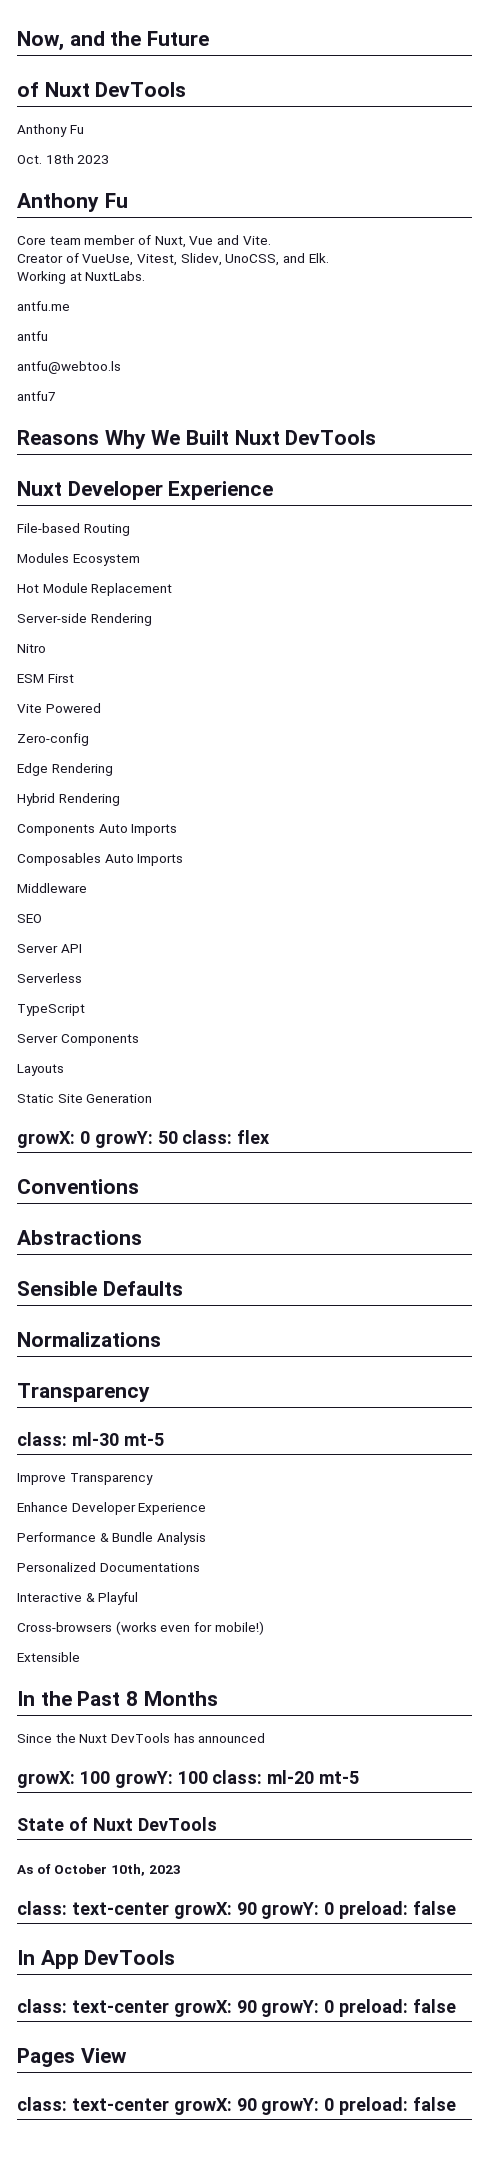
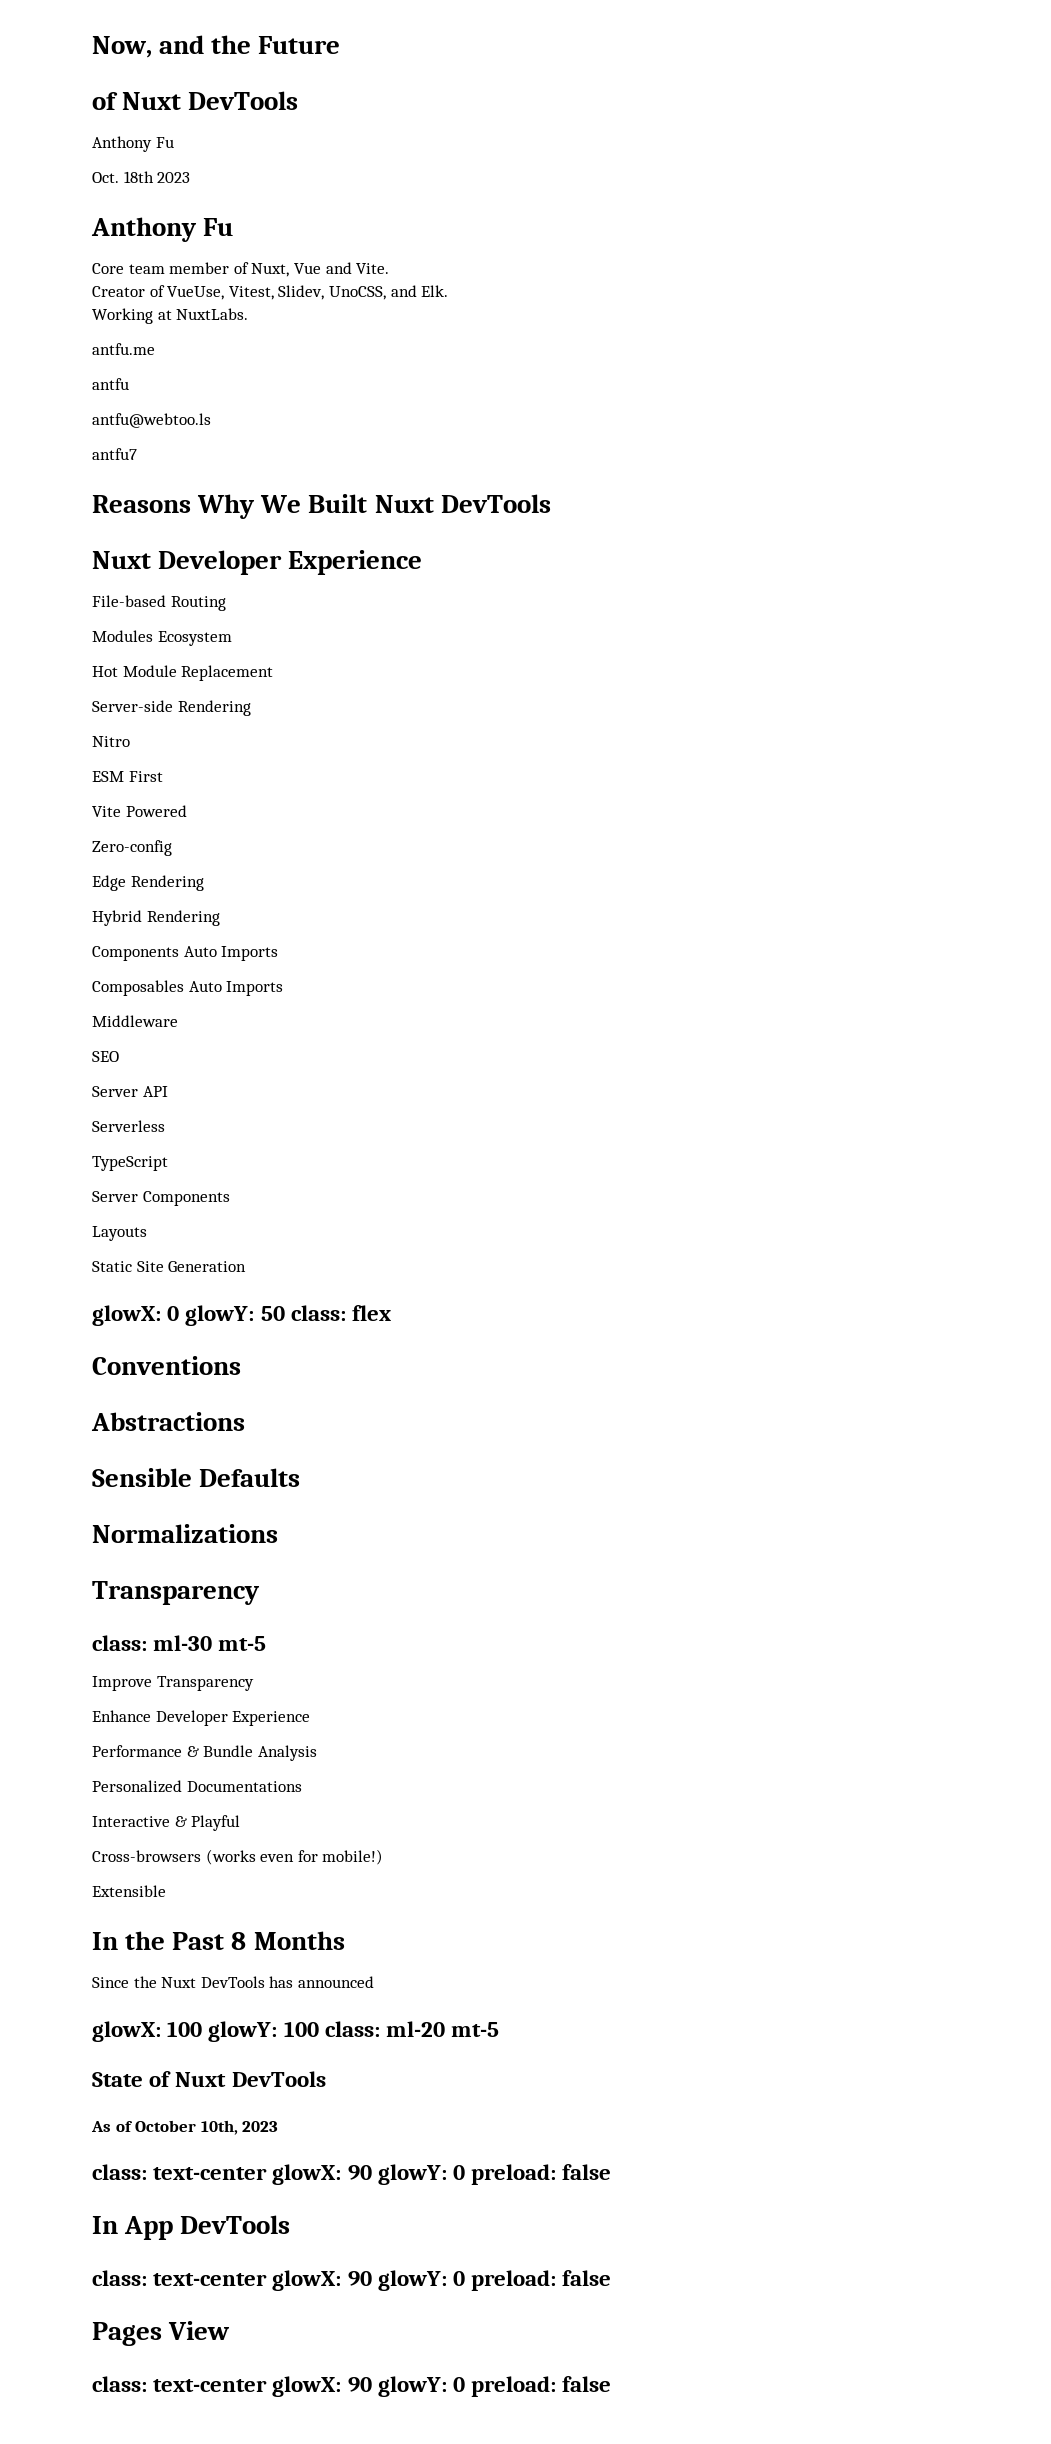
- growX: 0 growY: 50 class: flex
+ glowX: 0 glowY: 50 class: flex
- growX: 100 growY: 100 class: ml-20 mt-5
+ glowX: 100 glowY: 100 class: ml-20 mt-5
  As of October 10th, 2023
- class: text-center growX: 90 growY: 0 preload: false
+ class: text-center glowX: 90 glowY: 0 preload: false
  In App DevTools
- class: text-center growX: 90 growY: 0 preload: false
+ class: text-center glowX: 90 glowY: 0 preload: false
  Pages View
- class: text-center growX: 90 growY: 0 preload: false
+ class: text-center glowX: 90 glowY: 0 preload: false

